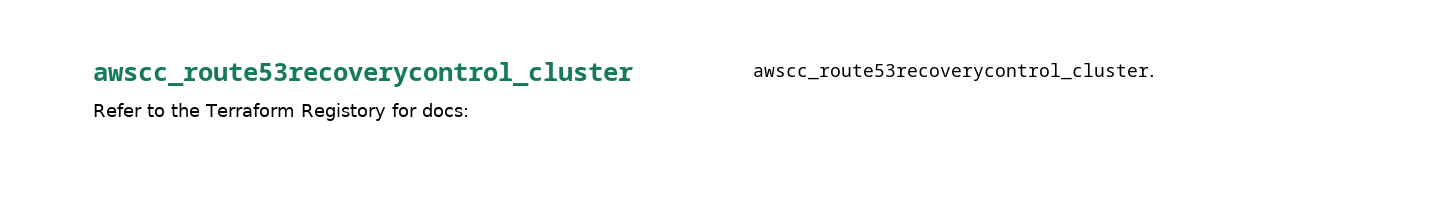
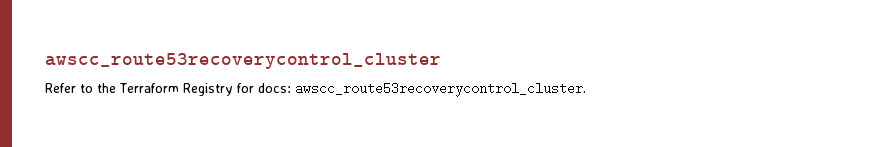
- Refer to the Terraform Registory for docs: awscc_route53recoverycontrol_cluster.
+ Refer to the Terraform Registry for docs: awscc_route53recoverycontrol_cluster.

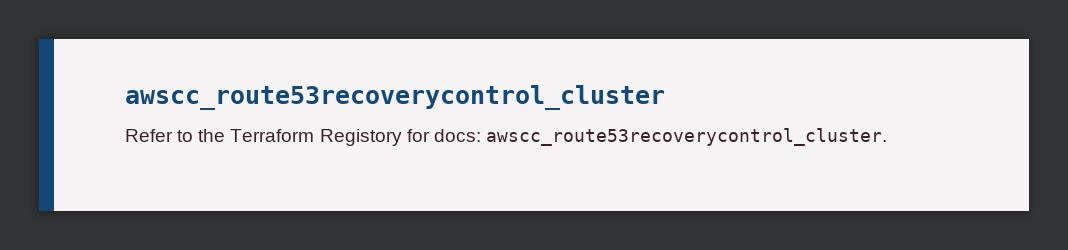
- Refer to the Terraform Registry for docs: awscc_route53recoverycontrol_cluster.
+ Refer to the Terraform Registory for docs: awscc_route53recoverycontrol_cluster.

